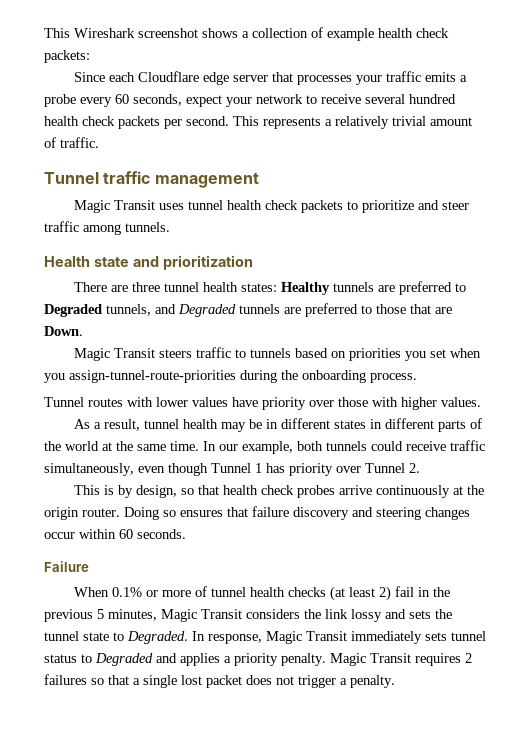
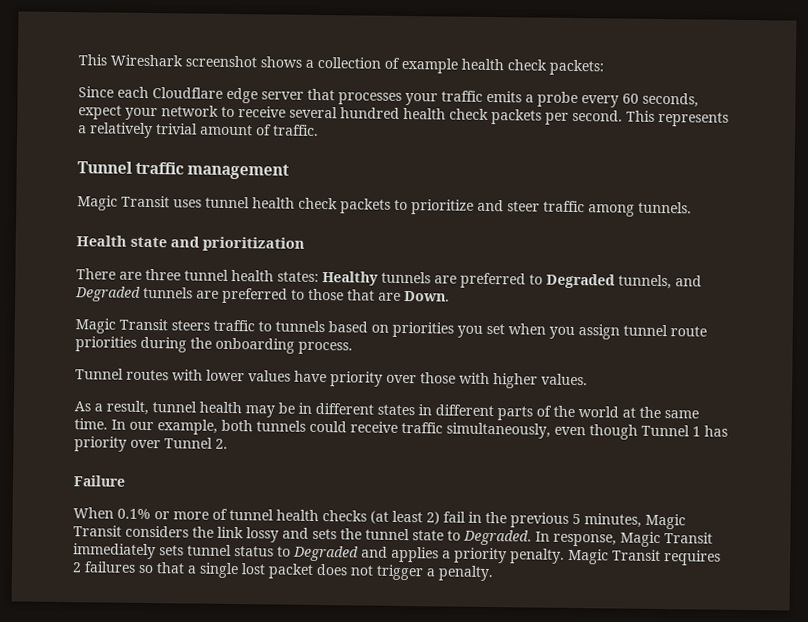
- Magic Transit steers traffic to tunnels based on priorities you set when you assign-tunnel-route-priorities during the onboarding process.
+ Magic Transit steers traffic to tunnels based on priorities you set when you assign tunnel route priorities during the onboarding process.
- This is by design, so that health check probes arrive continuously at the origin router. Doing so ensures that failure discovery and steering changes occur within 60 seconds.

